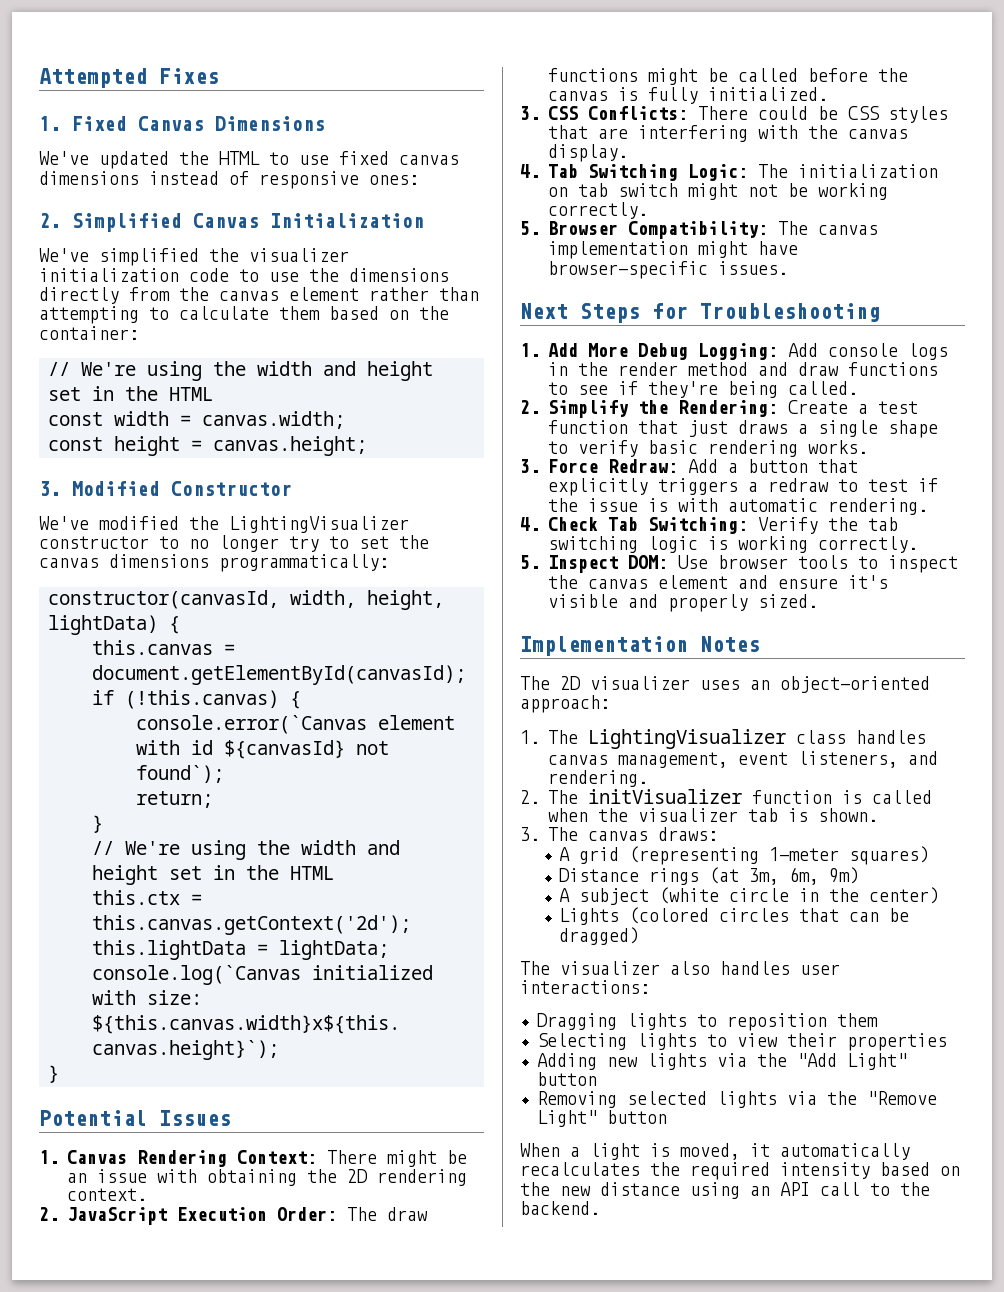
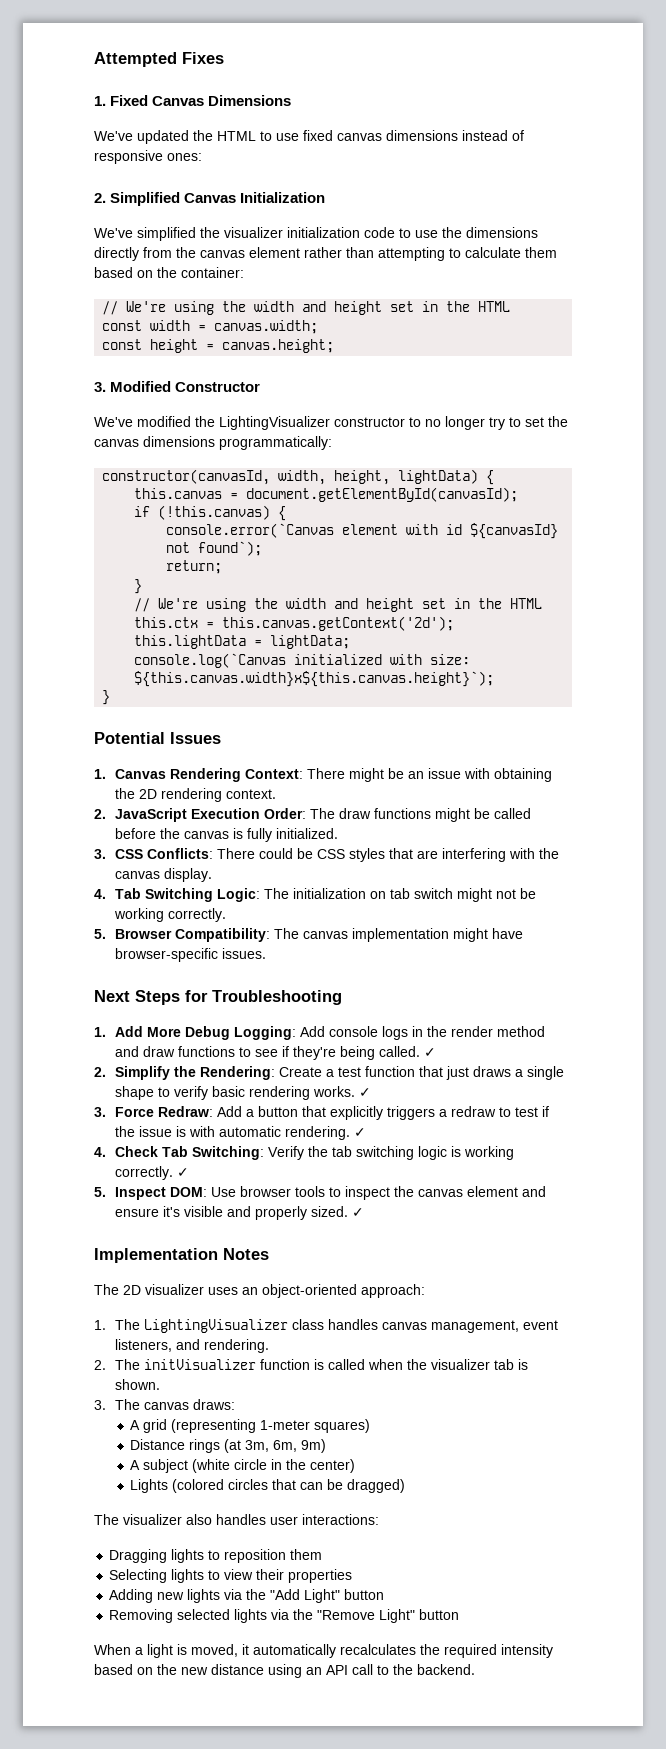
- 1. Add More Debug Logging: Add console logs in the render method and draw functions to see if they're being called.
+ 1. Add More Debug Logging: Add console logs in the render method and draw functions to see if they're being called. ✓
- 2. Simplify the Rendering: Create a test function that just draws a single shape to verify basic rendering works.
+ 2. Simplify the Rendering: Create a test function that just draws a single shape to verify basic rendering works. ✓
- 3. Force Redraw: Add a button that explicitly triggers a redraw to test if the issue is with automatic rendering.
+ 3. Force Redraw: Add a button that explicitly triggers a redraw to test if the issue is with automatic rendering. ✓
- 4. Check Tab Switching: Verify the tab switching logic is working correctly.
+ 4. Check Tab Switching: Verify the tab switching logic is working correctly. ✓
- 5. Inspect DOM: Use browser tools to inspect the canvas element and ensure it's visible and properly sized.
+ 5. Inspect DOM: Use browser tools to inspect the canvas element and ensure it's visible and properly sized. ✓

